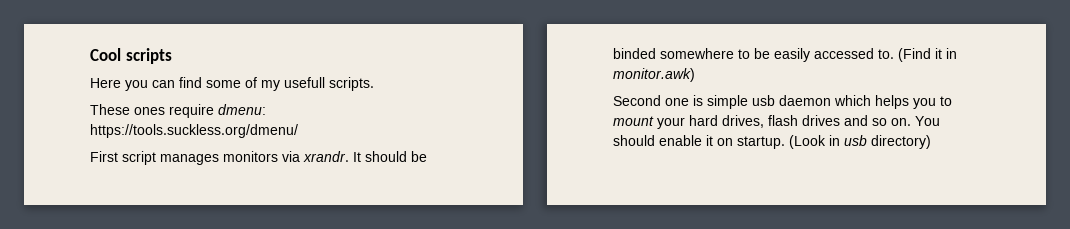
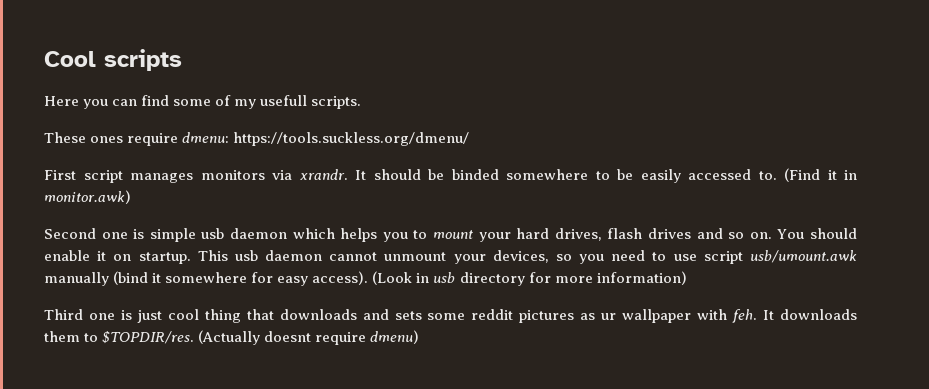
- (Look in usb directory)
+ This usb daemon cannot unmount your devices, so you need to use script usb/umount.awk manually (bind it somewhere for easy access). (Look in usb directory for more information)
+ Third one is just cool thing that downloads and sets some reddit pictures as ur wallpaper with feh. It downloads them to $TOPDIR/res. (Actually doesnt require dmenu)

